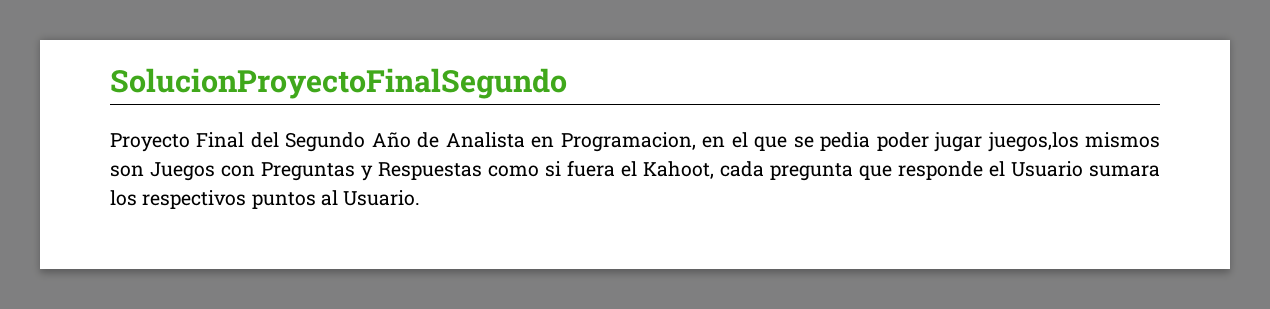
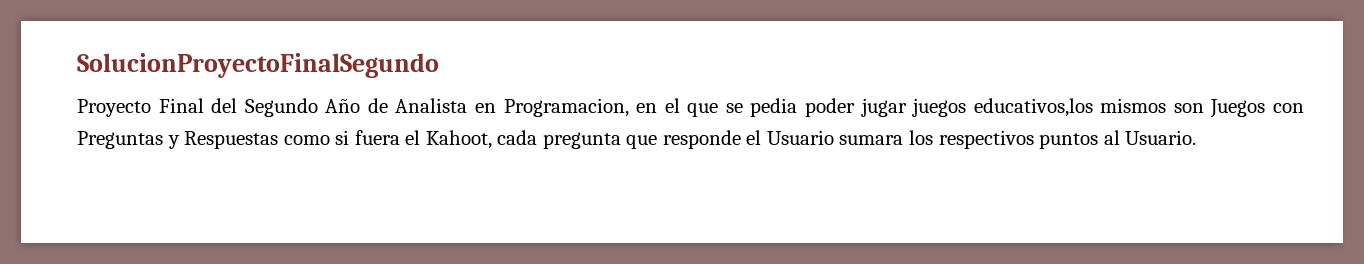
- Proyecto Final del Segundo Año de Analista en Programacion, en el que se pedia poder jugar juegos,los mismos son Juegos con Preguntas y Respuestas como si fuera el Kahoot, cada pregunta que responde el Usuario sumara los respectivos puntos al Usuario.
+ Proyecto Final del Segundo Año de Analista en Programacion, en el que se pedia poder jugar juegos educativos,los mismos son Juegos con Preguntas y Respuestas como si fuera el Kahoot, cada pregunta que responde el Usuario sumara los respectivos puntos al Usuario.

